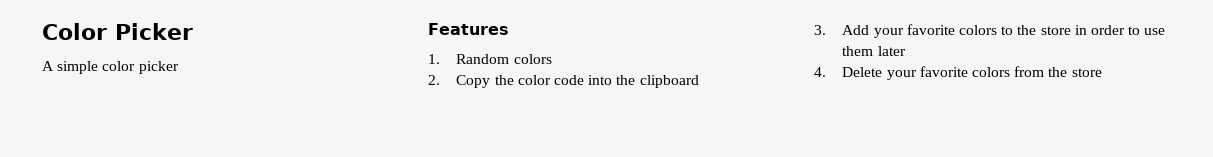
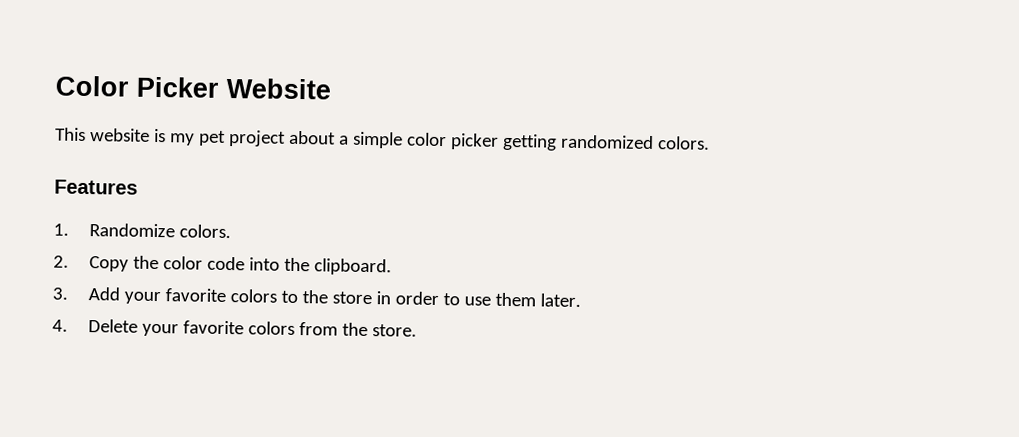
- Color Picker
- A simple color picker
+ Color Picker Website
+ This website is my pet project about a simple color picker getting randomized colors.
- 1. Random colors
+ 1. Randomize colors.
- 2. Copy the color code into the clipboard
+ 2. Copy the color code into the clipboard.
- 3. Add your favorite colors to the store in order to use them later
+ 3. Add your favorite colors to the store in order to use them later.
- 4. Delete your favorite colors from the store
+ 4. Delete your favorite colors from the store.

